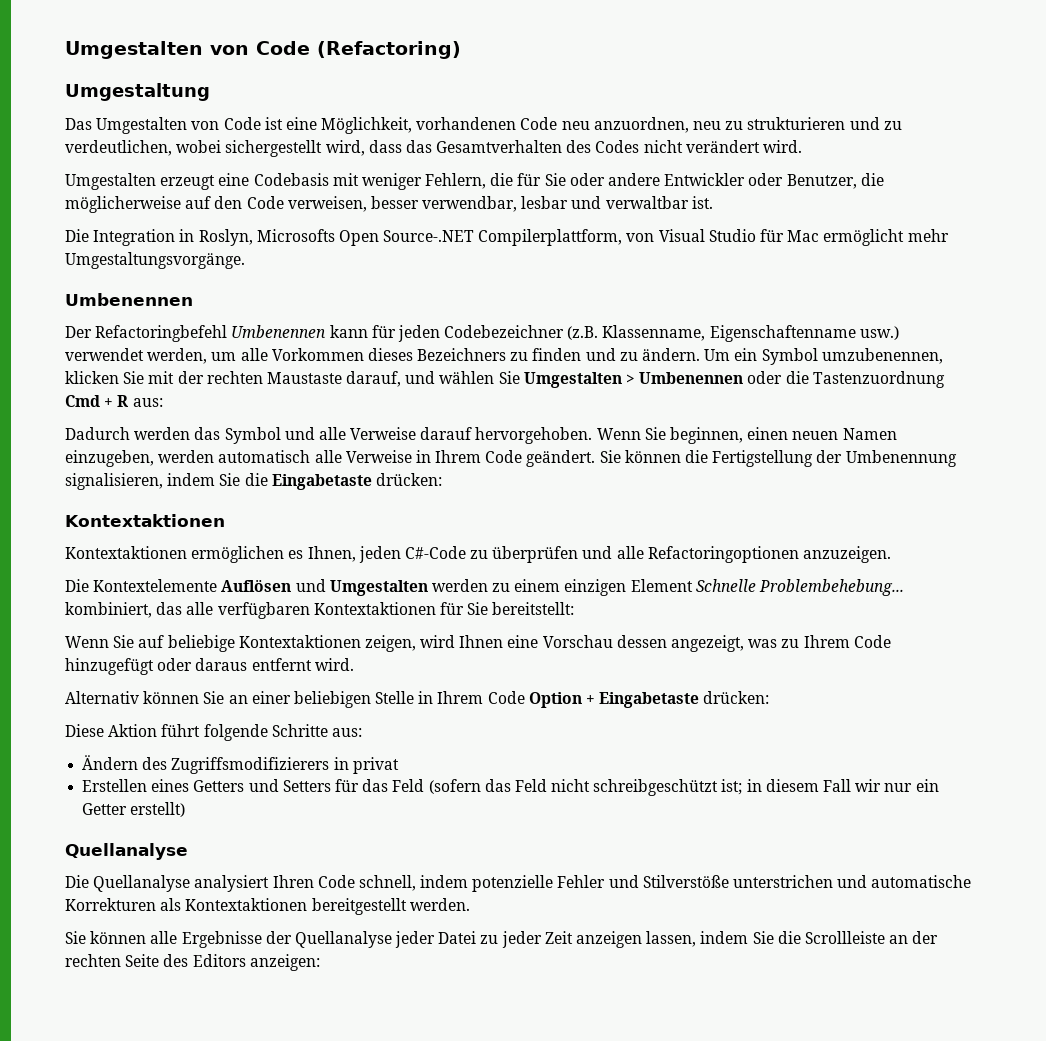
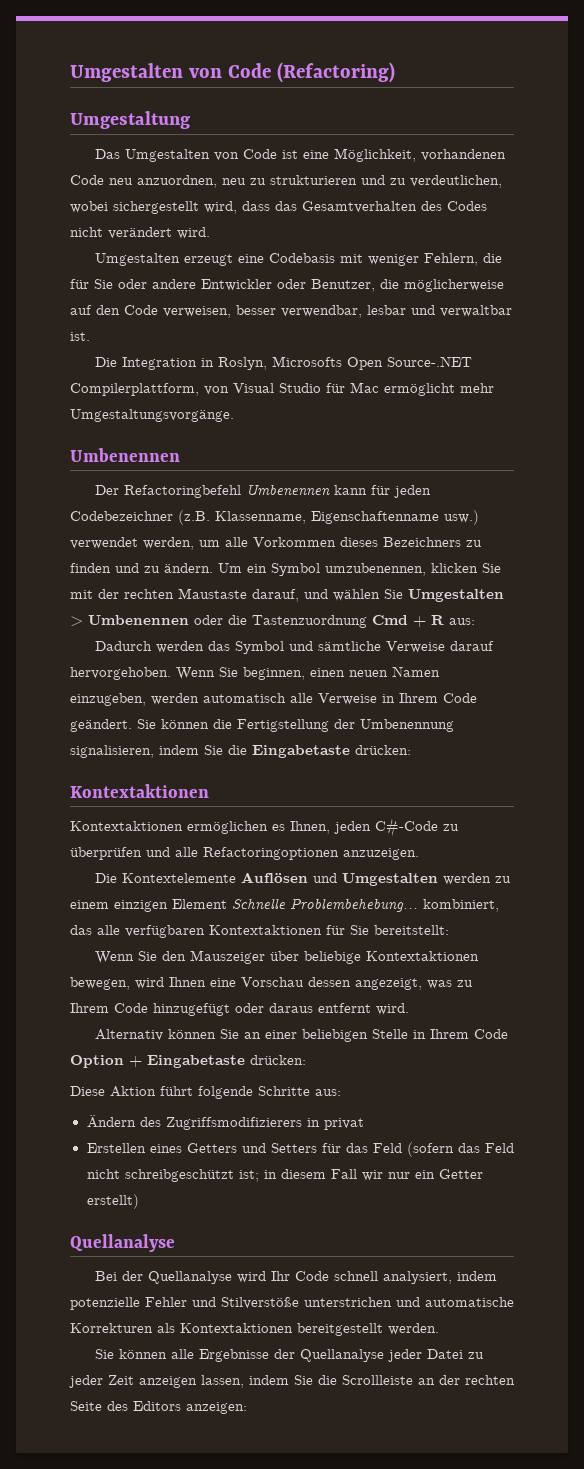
- Dadurch werden das Symbol und alle Verweise darauf hervorgehoben.
+ Dadurch werden das Symbol und sämtliche Verweise darauf hervorgehoben.
- Wenn Sie auf beliebige Kontextaktionen zeigen, wird Ihnen eine Vorschau dessen angezeigt, was zu Ihrem Code hinzugefügt oder daraus entfernt wird.
+ Wenn Sie den Mauszeiger über beliebige Kontextaktionen bewegen, wird Ihnen eine Vorschau dessen angezeigt, was zu Ihrem Code hinzugefügt oder daraus entfernt wird.
- Die Quellanalyse analysiert Ihren Code schnell, indem potenzielle Fehler und Stilverstöße unterstrichen und automatische Korrekturen als Kontextaktionen bereitgestellt werden.
+ Bei der Quellanalyse wird Ihr Code schnell analysiert, indem potenzielle Fehler und Stilverstöße unterstrichen und automatische Korrekturen als Kontextaktionen bereitgestellt werden.

